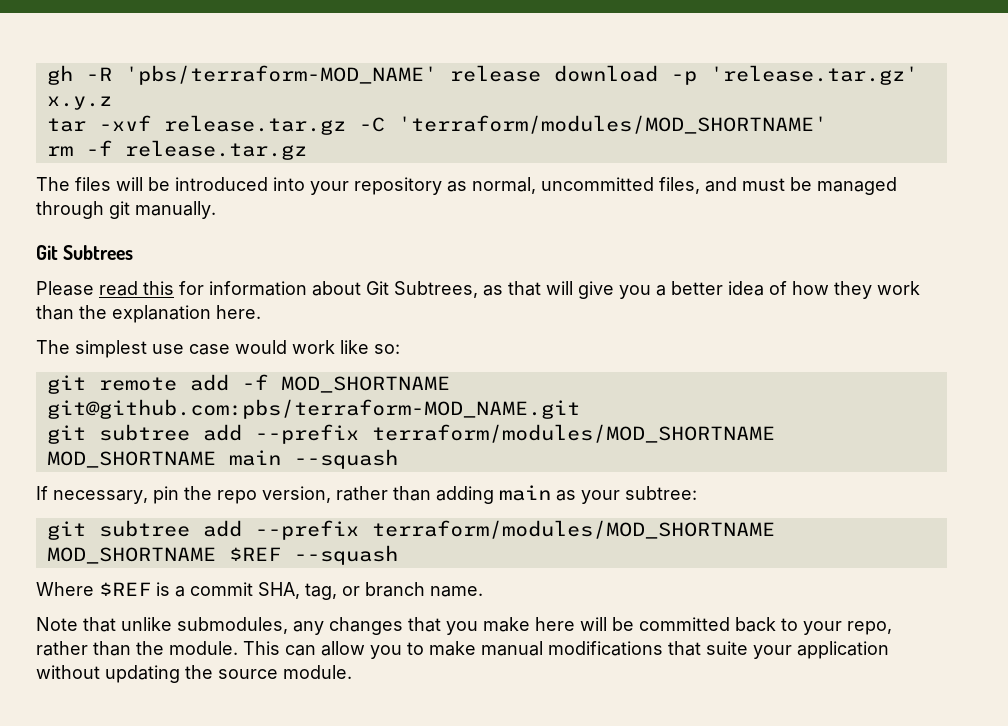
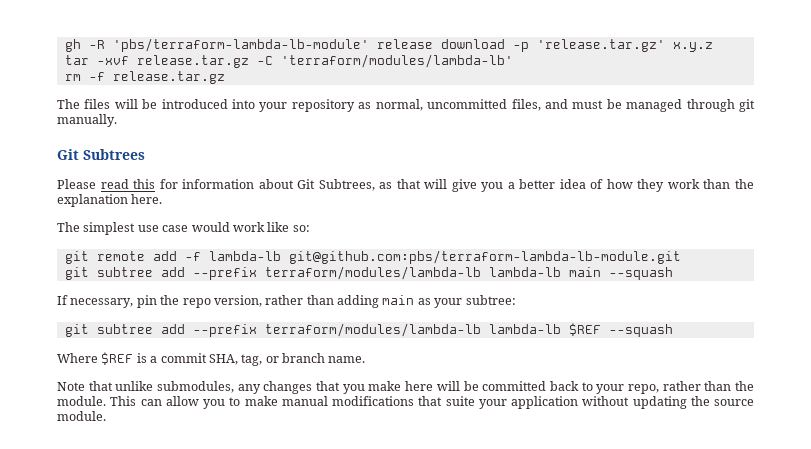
- gh -R 'pbs/terraform-MOD_NAME' release download -p 'release.tar.gz' x.y.z
+ gh -R 'pbs/terraform-lambda-lb-module' release download -p 'release.tar.gz' x.y.z
- tar -xvf release.tar.gz -C 'terraform/modules/MOD_SHORTNAME'
+ tar -xvf release.tar.gz -C 'terraform/modules/lambda-lb'
- git remote add -f MOD_SHORTNAME git@github.com:pbs/terraform-MOD_NAME.git
- git subtree add --prefix terraform/modules/MOD_SHORTNAME MOD_SHORTNAME main --squash
+ git remote add -f lambda-lb git@github.com:pbs/terraform-lambda-lb-module.git
+ git subtree add --prefix terraform/modules/lambda-lb lambda-lb main --squash
- git subtree add --prefix terraform/modules/MOD_SHORTNAME MOD_SHORTNAME $REF --squash
+ git subtree add --prefix terraform/modules/lambda-lb lambda-lb $REF --squash

